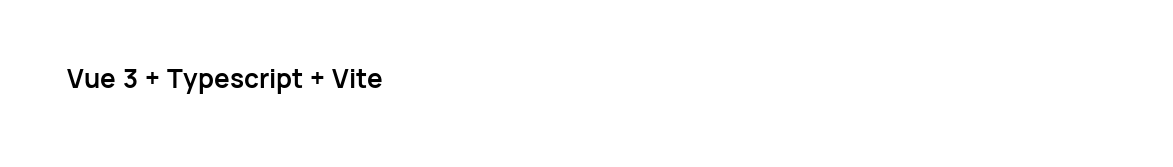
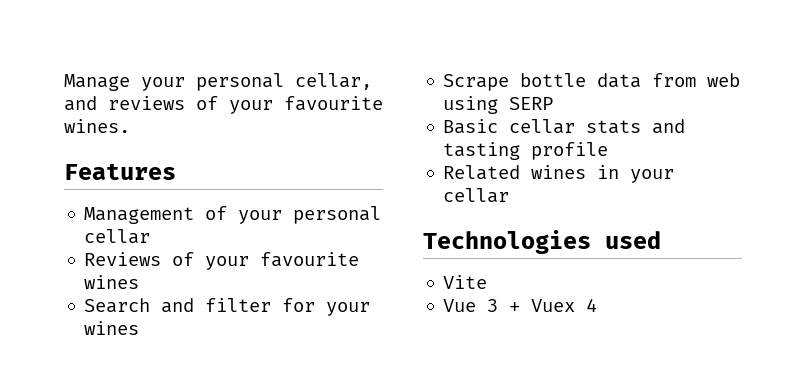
- Vue 3 + Typescript + Vite
+ Manage your personal cellar, and reviews of your favourite wines.
+ Features
+ Management of your personal cellar
+ Reviews of your favourite wines
+ Search and filter for your wines
+ Scrape bottle data from web using SERP
+ Basic cellar stats and tasting profile
+ Related wines in your cellar
+ Technologies used
+ Vite
+ Vue 3 + Vuex 4

